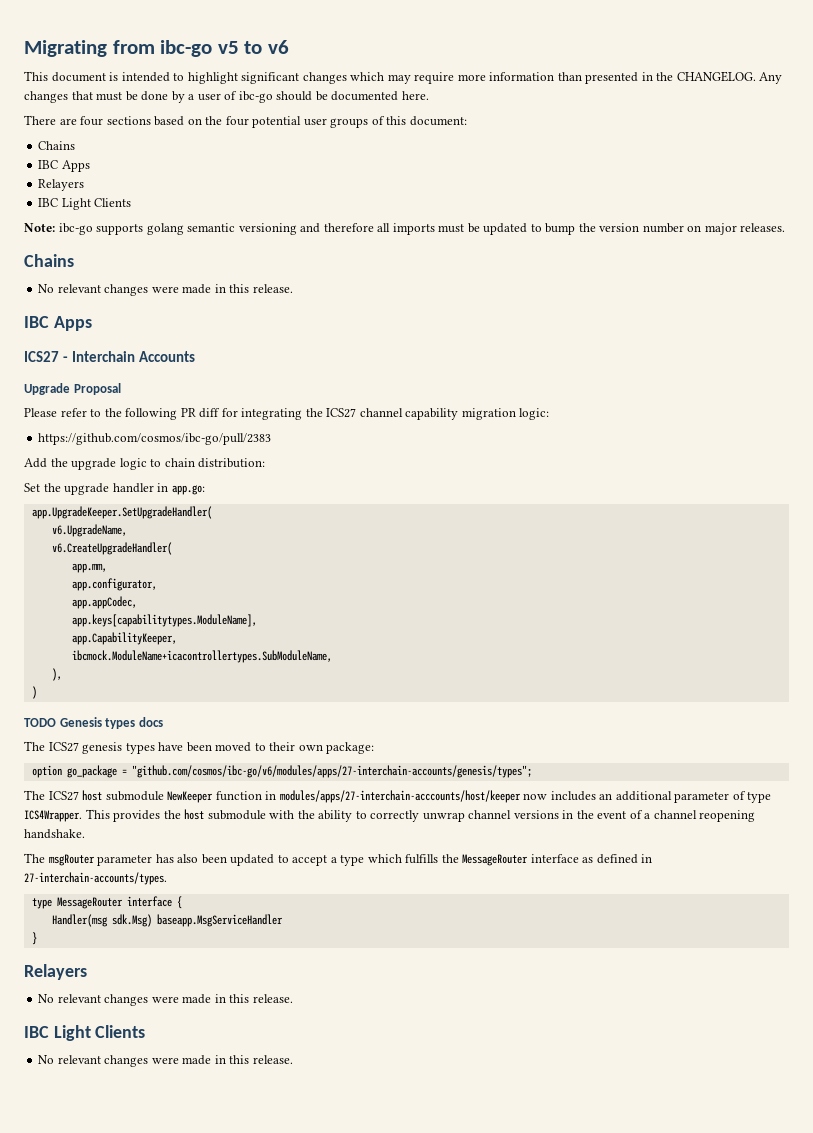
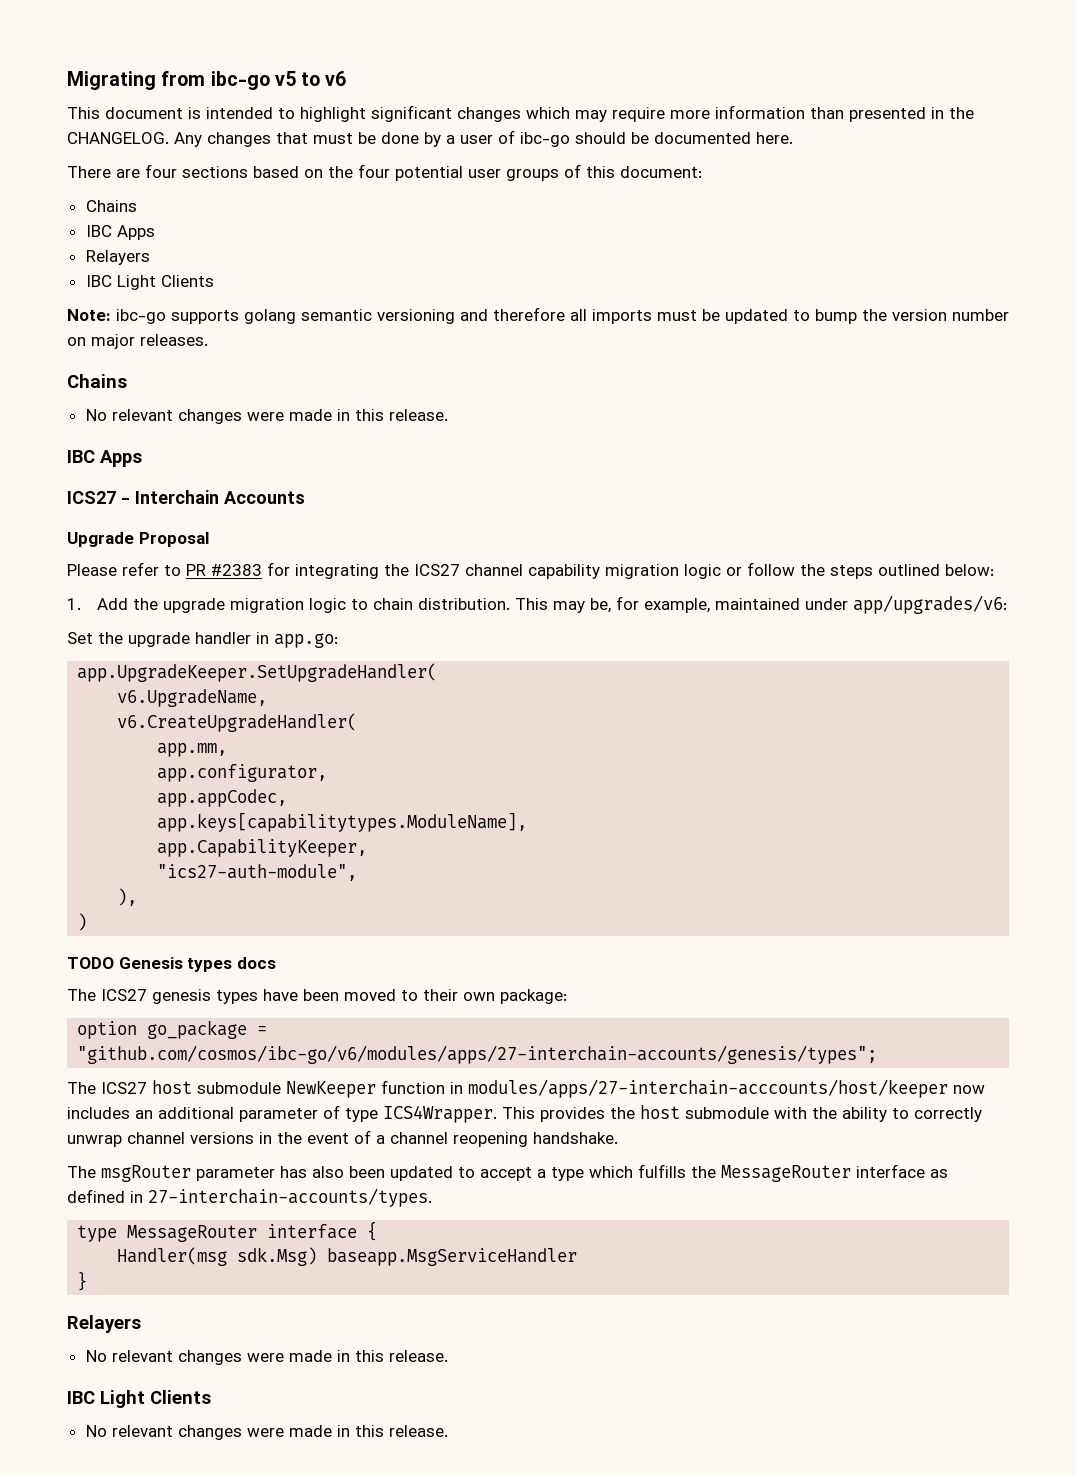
- Please refer to the following PR diff for integrating the ICS27 channel capability migration logic:
- https://github.com/cosmos/ibc-go/pull/2383
- Add the upgrade logic to chain distribution:
+ Please refer to PR #2383 for integrating the ICS27 channel capability migration logic or follow the steps outlined below:
+ 1. Add the upgrade migration logic to chain distribution. This may be, for example, maintained under app/upgrades/v6:
- ibcmock.ModuleName+icacontrollertypes.SubModuleName,
+ "ics27-auth-module",

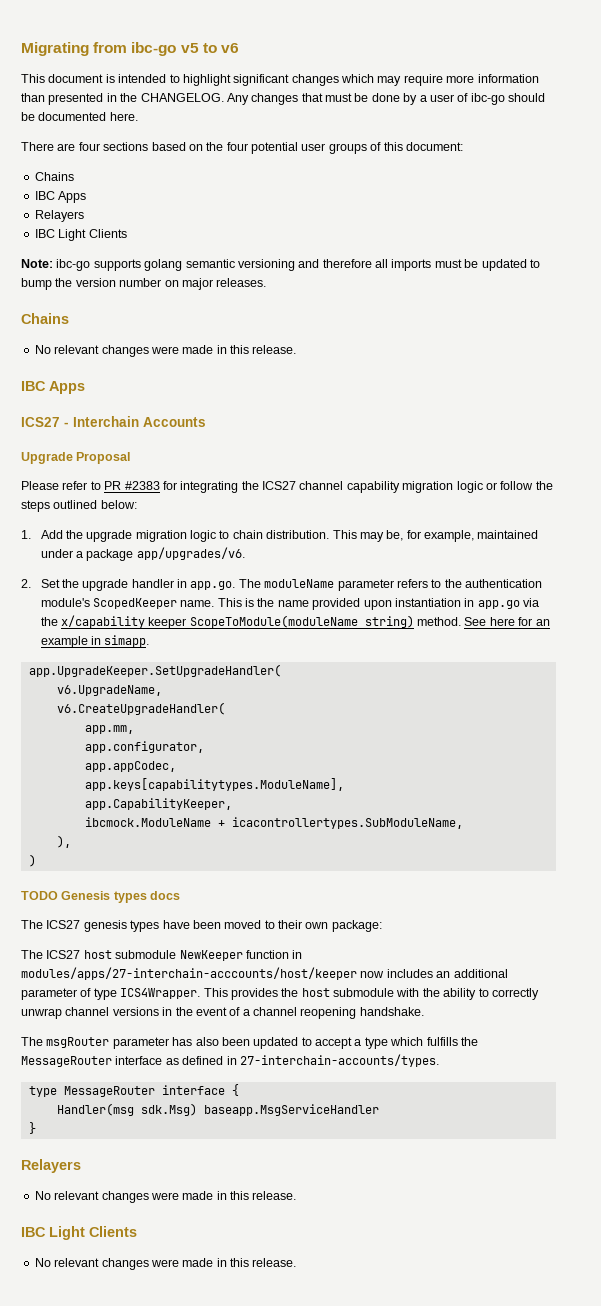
- This may be, for example, maintained under app/upgrades/v6:
- Set the upgrade handler in app.go:
+ This may be, for example, maintained under a package app/upgrades/v6.
+ 2. Set the upgrade handler in app.go. The moduleName parameter refers to the authentication module's ScopedKeeper name. This is the name provided upon instantiation in app.go via the x/capability keeper ScopeToModule(moduleName string) method. See here for an example in simapp.
- "ics27-auth-module",
+ ibcmock.ModuleName + icacontrollertypes.SubModuleName,
- option go_package = "github.com/cosmos/ibc-go/v6/modules/apps/27-interchain-accounts/genesis/types";

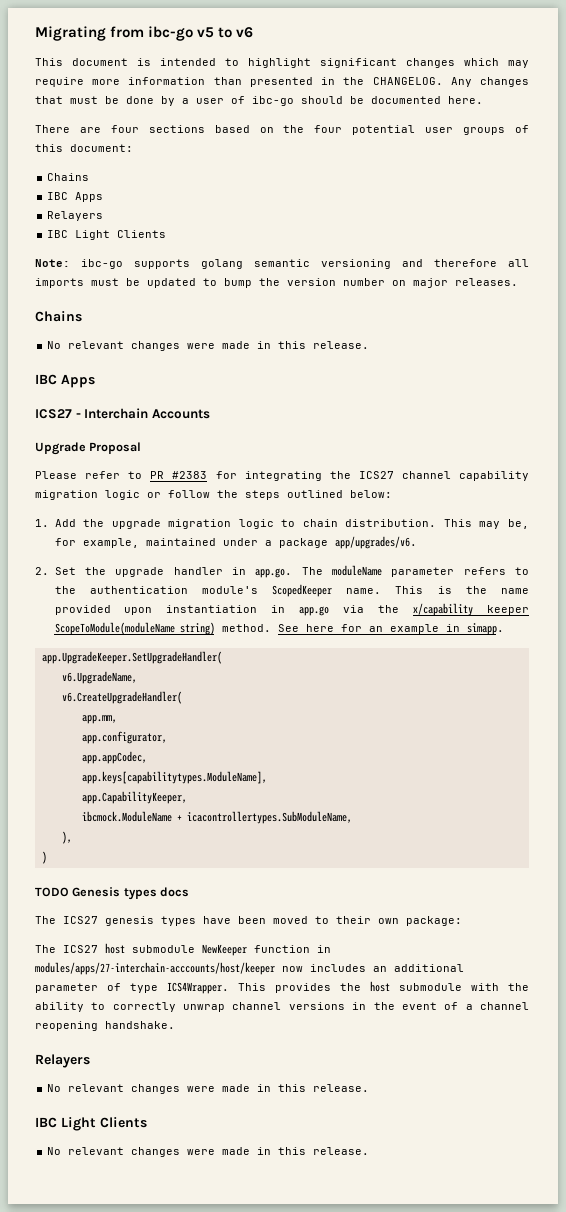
- The msgRouter parameter has also been updated to accept a type which fulfills the MessageRouter interface as defined in 27-interchain-accounts/types.
- type MessageRouter interface {
- Handler(msg sdk.Msg) baseapp.MsgServiceHandler
- }

